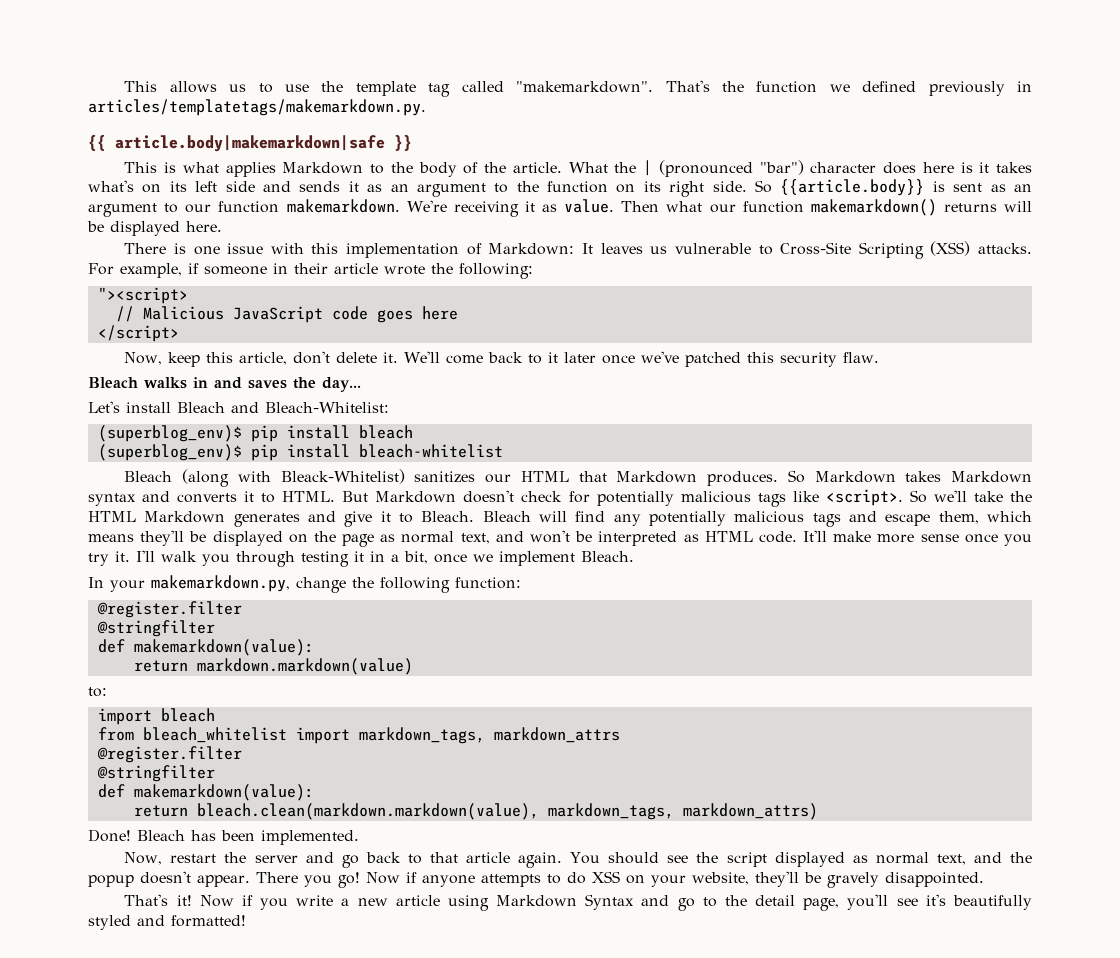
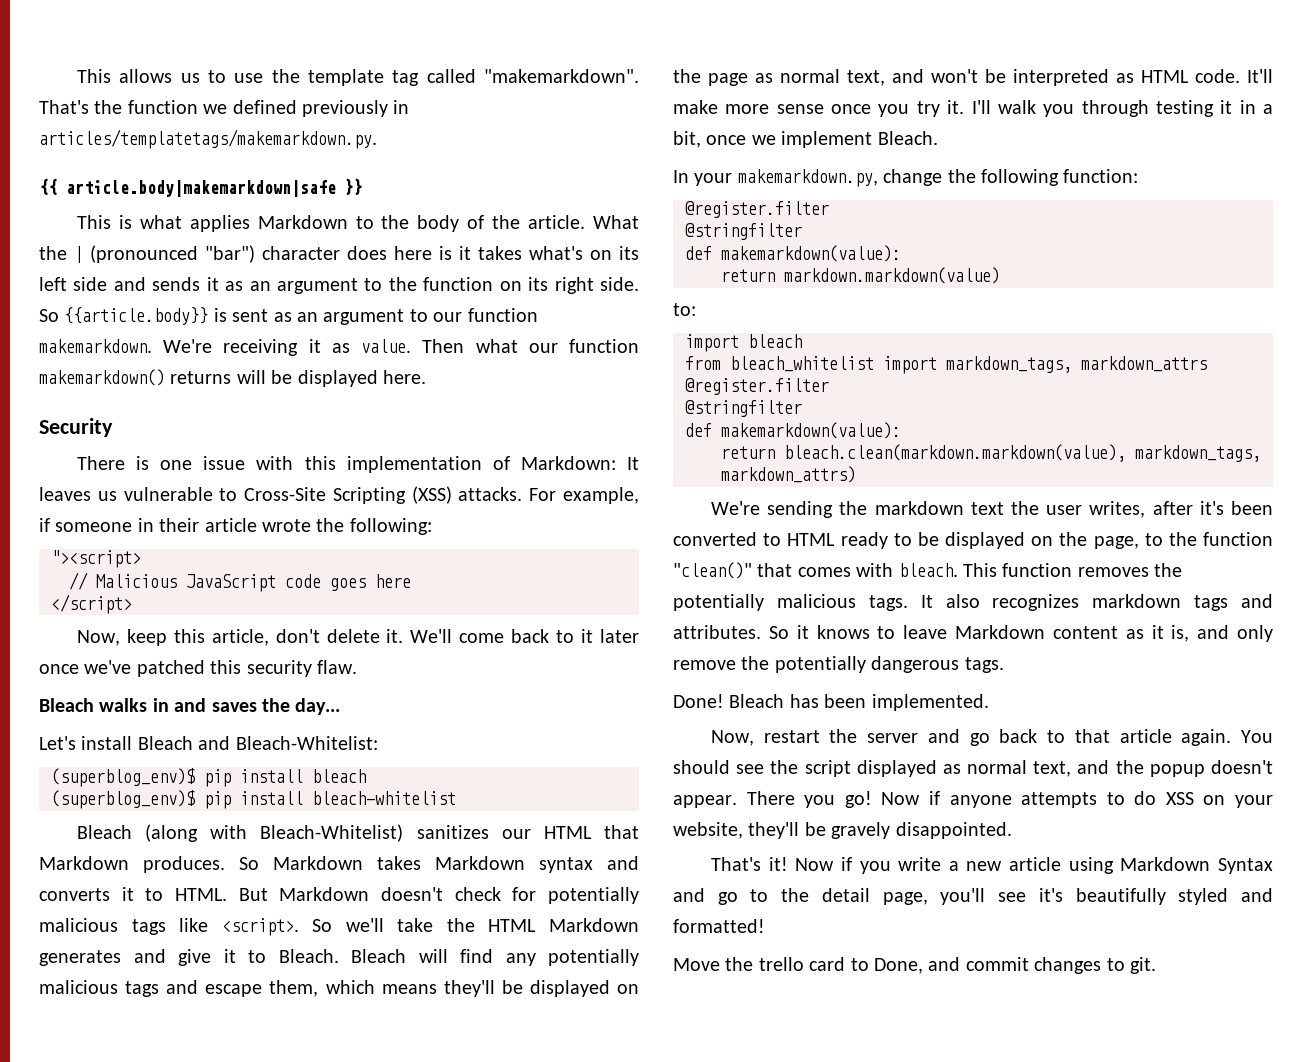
+ Security
- Bleach (along with Bleack-Whitelist) sanitizes our HTML that Markdown produces.
+ Bleach (along with Bleach-Whitelist) sanitizes our HTML that Markdown produces.
+ We're sending the markdown text the user writes, after it's been converted to HTML ready to be displayed on the page, to the function "clean()" that comes with bleach. This function removes the potentially malicious tags. It also recognizes markdown tags and attributes. So it knows to leave Markdown content as it is, and only remove the potentially dangerous tags.
+ Move the trello card to Done, and commit changes to git.

